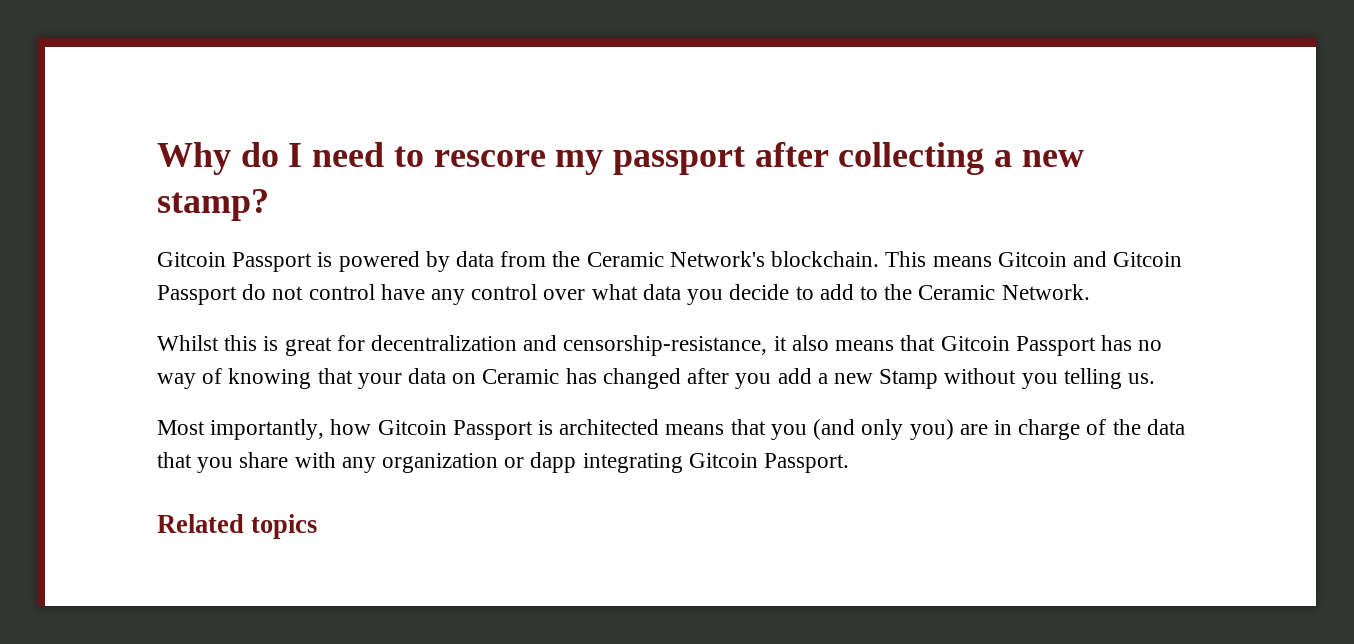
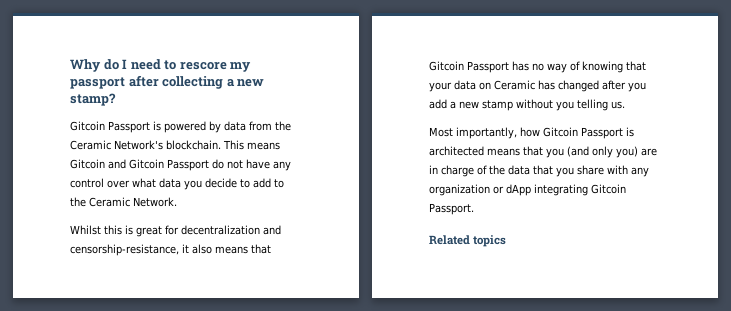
- This means Gitcoin and Gitcoin Passport do not control have any control over what data you decide to add to the Ceramic Network.
+ This means Gitcoin and Gitcoin Passport do not have any control over what data you decide to add to the Ceramic Network.
- Whilst this is great for decentralization and censorship-resistance, it also means that Gitcoin Passport has no way of knowing that your data on Ceramic has changed after you add a new Stamp without you telling us.
+ Whilst this is great for decentralization and censorship-resistance, it also means that Gitcoin Passport has no way of knowing that your data on Ceramic has changed after you add a new stamp without you telling us.
- Most importantly, how Gitcoin Passport is architected means that you (and only you) are in charge of the data that you share with any organization or dapp integrating Gitcoin Passport.
+ Most importantly, how Gitcoin Passport is architected means that you (and only you) are in charge of the data that you share with any organization or dApp integrating Gitcoin Passport.

